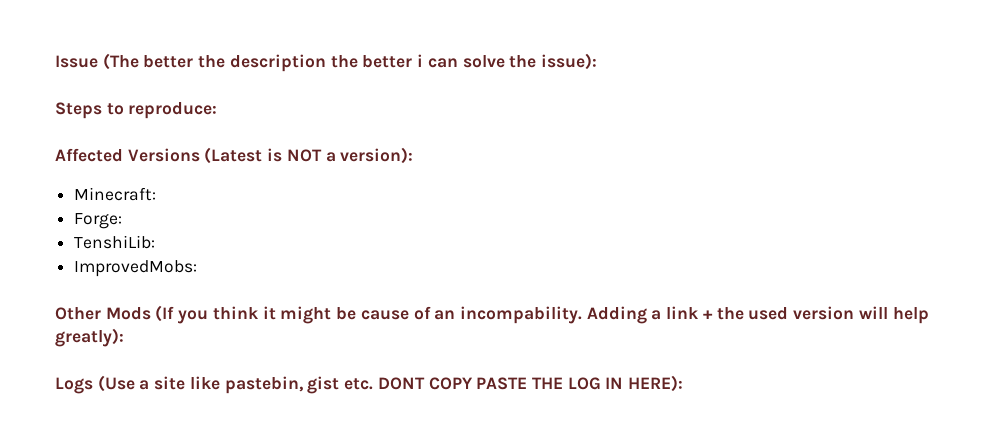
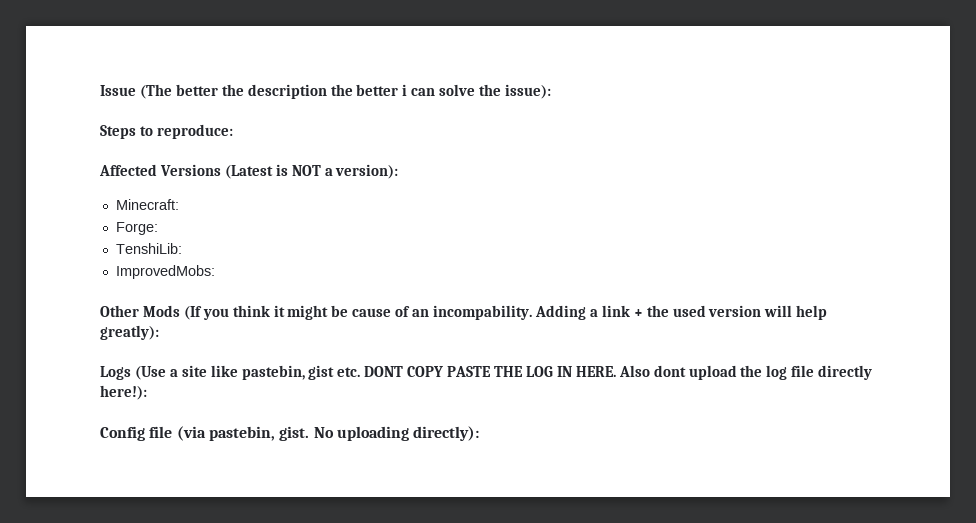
- Logs (Use a site like pastebin, gist etc. DONT COPY PASTE THE LOG IN HERE):
+ Logs (Use a site like pastebin, gist etc. DONT COPY PASTE THE LOG IN HERE. Also dont upload the log file directly here!):
+ Config file (via pastebin, gist. No uploading directly):

